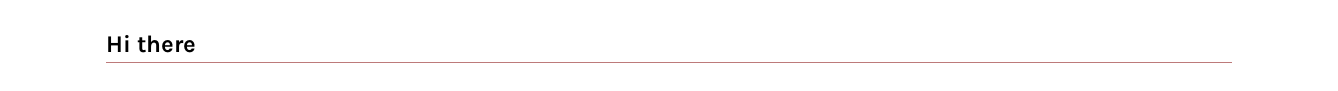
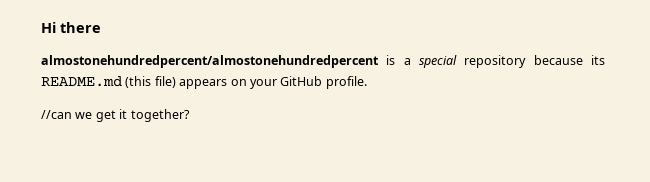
+ almostonehundredpercent/almostonehundredpercent is a special repository because its README.md (this file) appears on your GitHub profile.
+ //can we get it together?

